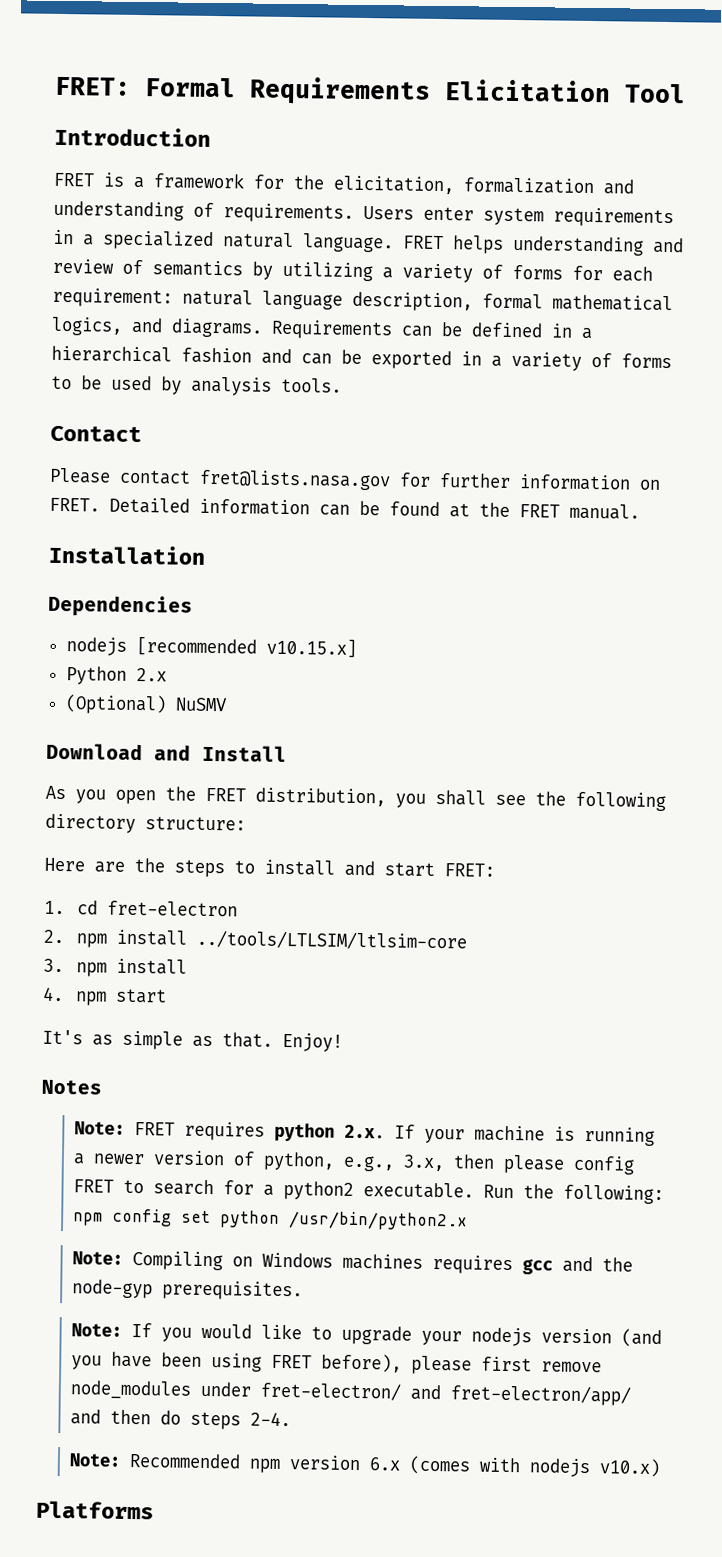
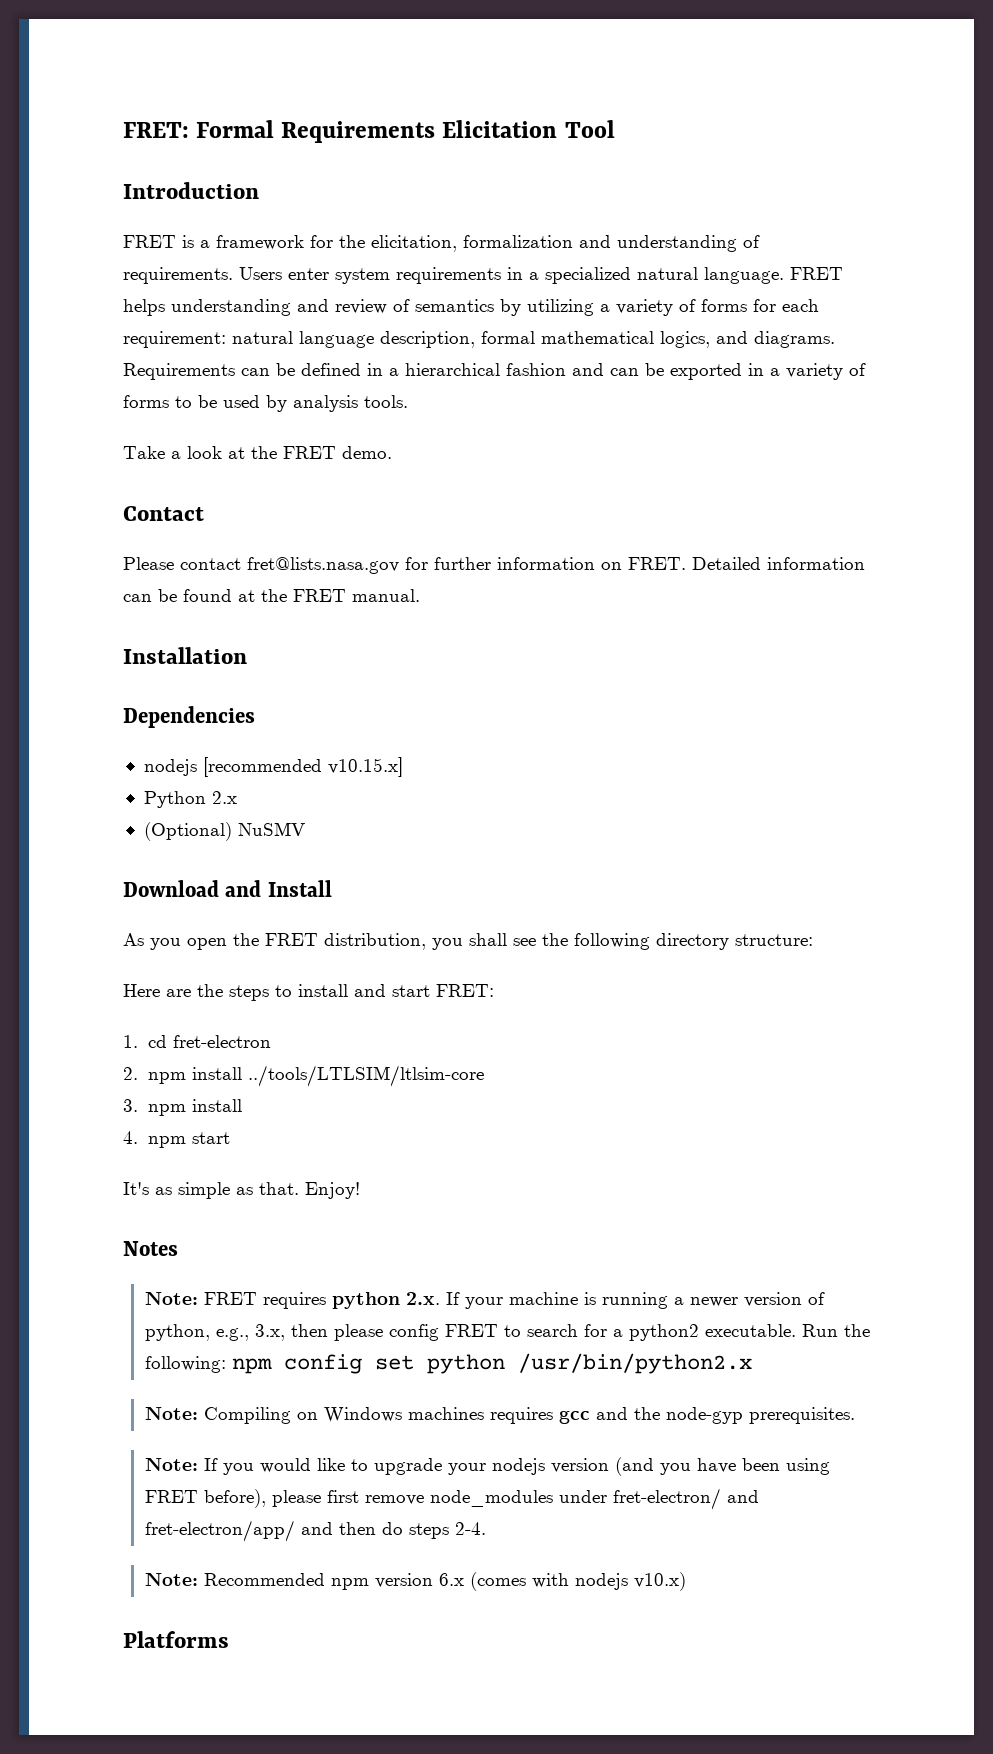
+ Take a look at the FRET demo.

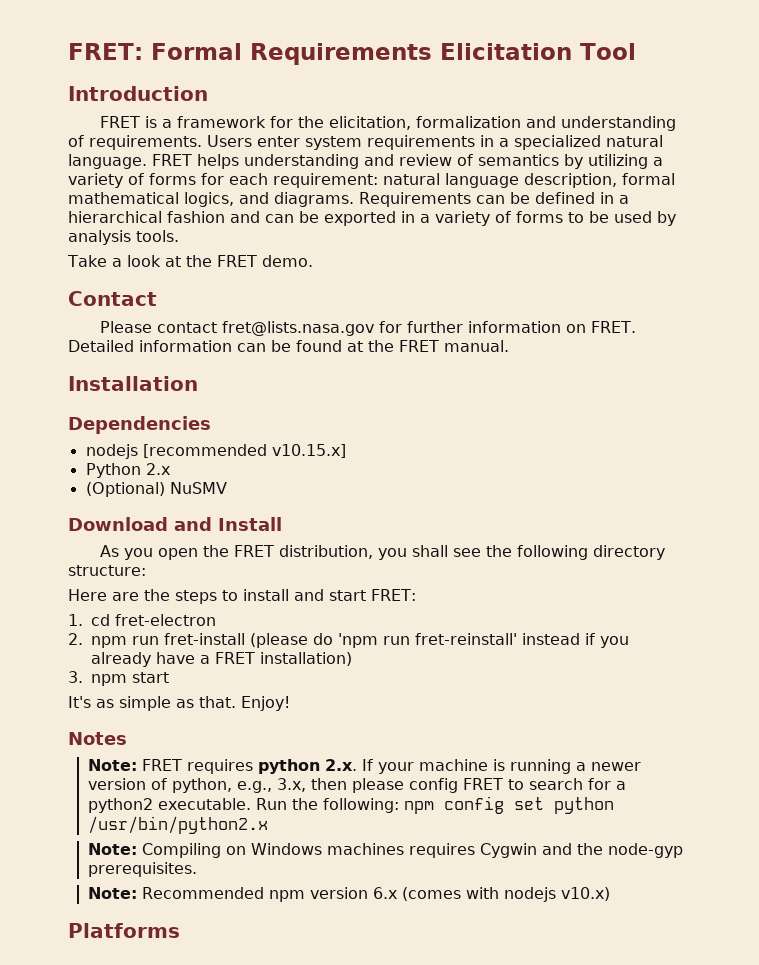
- 2. npm install ../tools/LTLSIM/ltlsim-core
- 3. npm install
- 4. npm start
+ 2. npm run fret-install (please do 'npm run fret-reinstall' instead if you already have a FRET installation)
+ 3. npm start
- Note: Compiling on Windows machines requires gcc and the node-gyp prerequisites.
+ Note: Compiling on Windows machines requires Cygwin and the node-gyp prerequisites.
- Note: If you would like to upgrade your nodejs version (and you have been using FRET before), please first remove node_modules under fret-electron/ and fret-electron/app/ and then do steps 2-4.

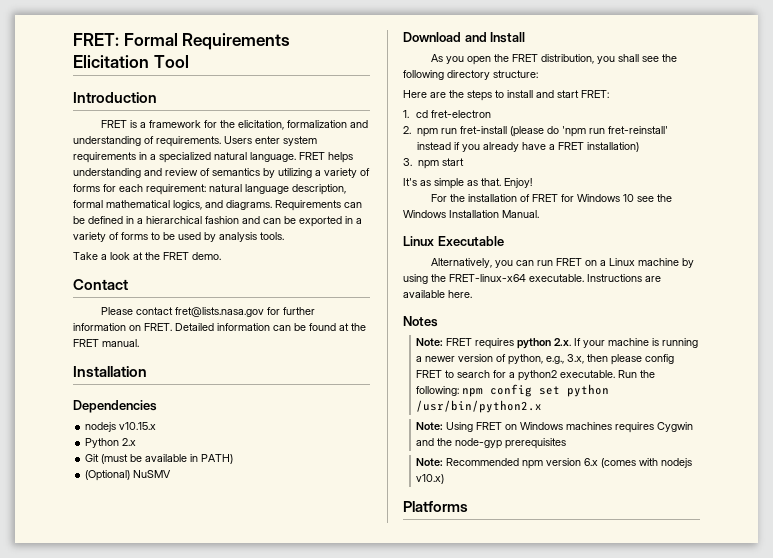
- nodejs [recommended v10.15.x]
+ nodejs v10.15.x
+ Git (must be available in PATH)
+ For the installation of FRET for Windows 10 see the Windows Installation Manual.
+ Linux Executable
+ Alternatively, you can run FRET on a Linux machine by using the FRET-linux-x64 executable. Instructions are available here.
- Note: Compiling on Windows machines requires Cygwin and the node-gyp prerequisites.
+ Note: Using FRET on Windows machines requires Cygwin and the node-gyp prerequisites

